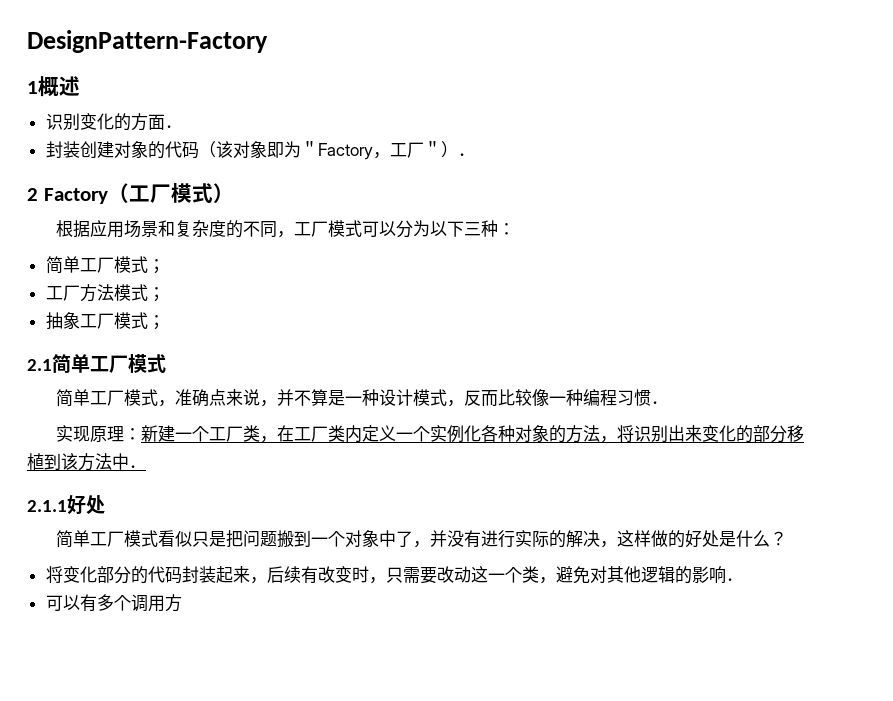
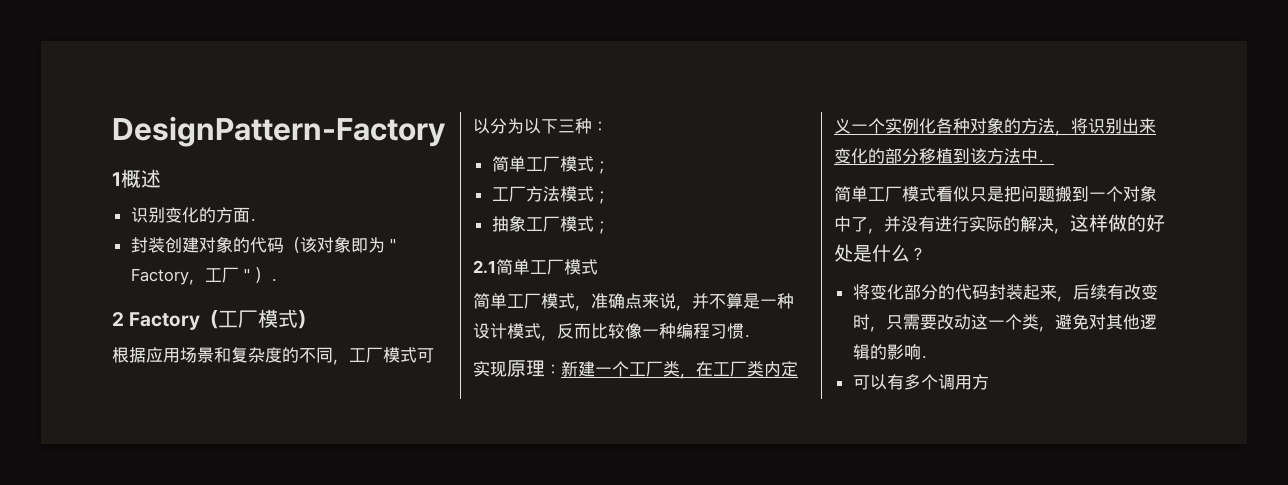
- 2.1.1好处

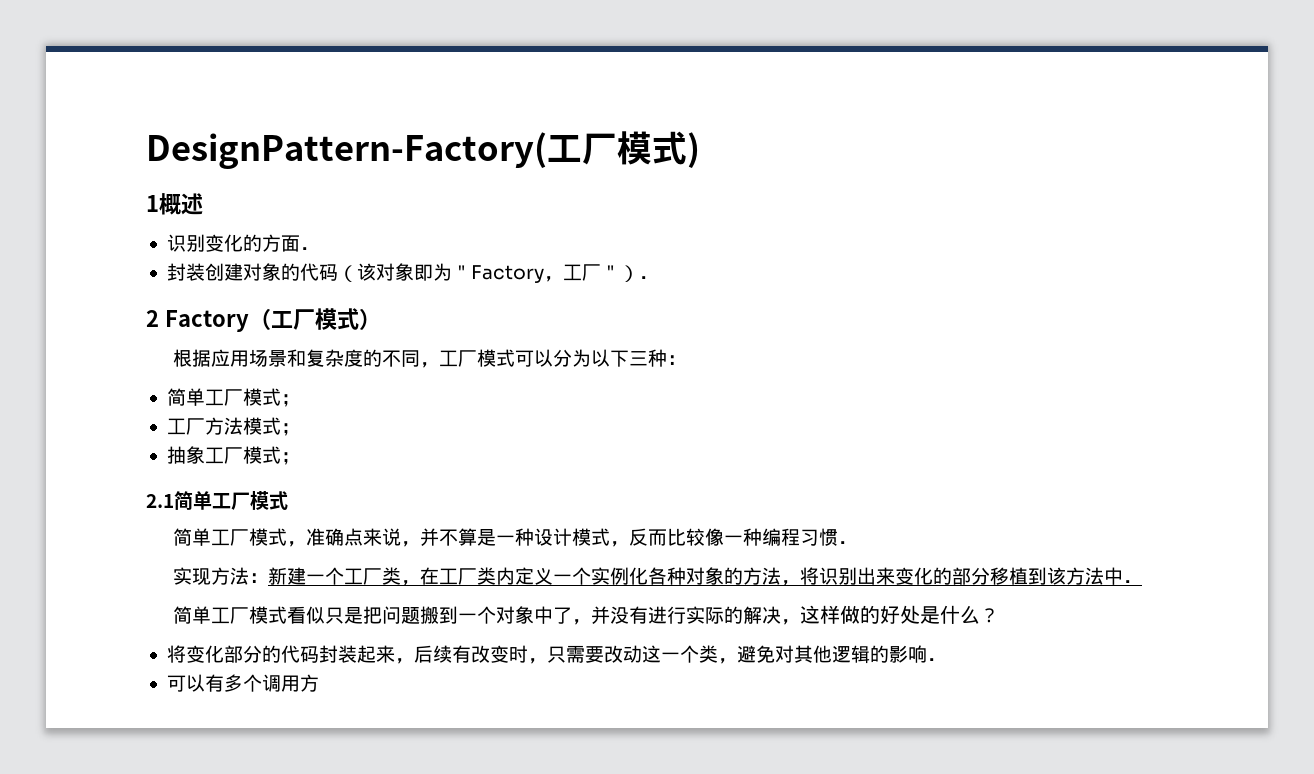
- DesignPattern-Factory
+ DesignPattern-Factory(工厂模式)
- 实现原理：新建一个工厂类，在工厂类内定义一个实例化各种对象的方法，将识别出来变化的部分移植到该方法中．
+ 实现方法：新建一个工厂类，在工厂类内定义一个实例化各种对象的方法，将识别出来变化的部分移植到该方法中．

